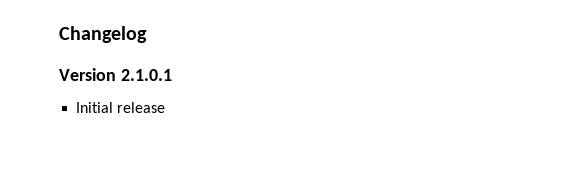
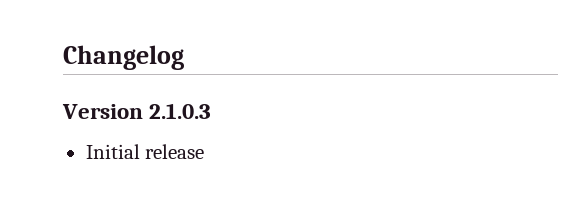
- Version 2.1.0.1
+ Version 2.1.0.3

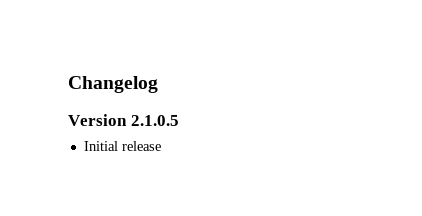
- Version 2.1.0.3
+ Version 2.1.0.5

